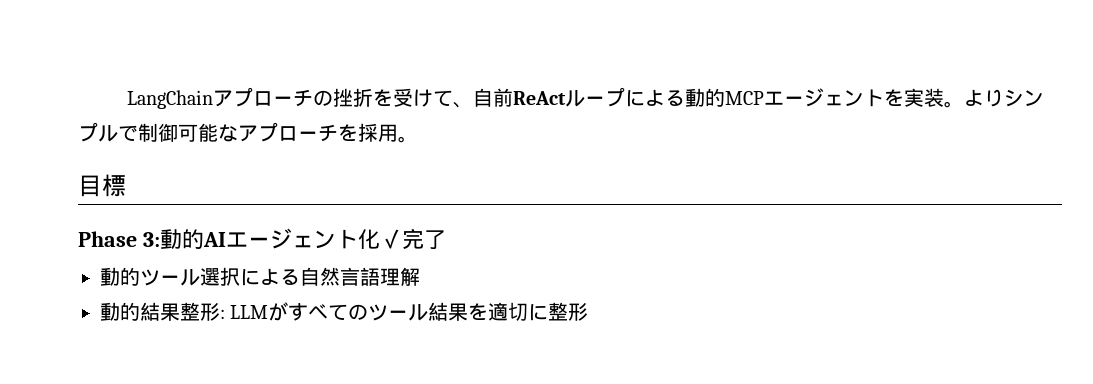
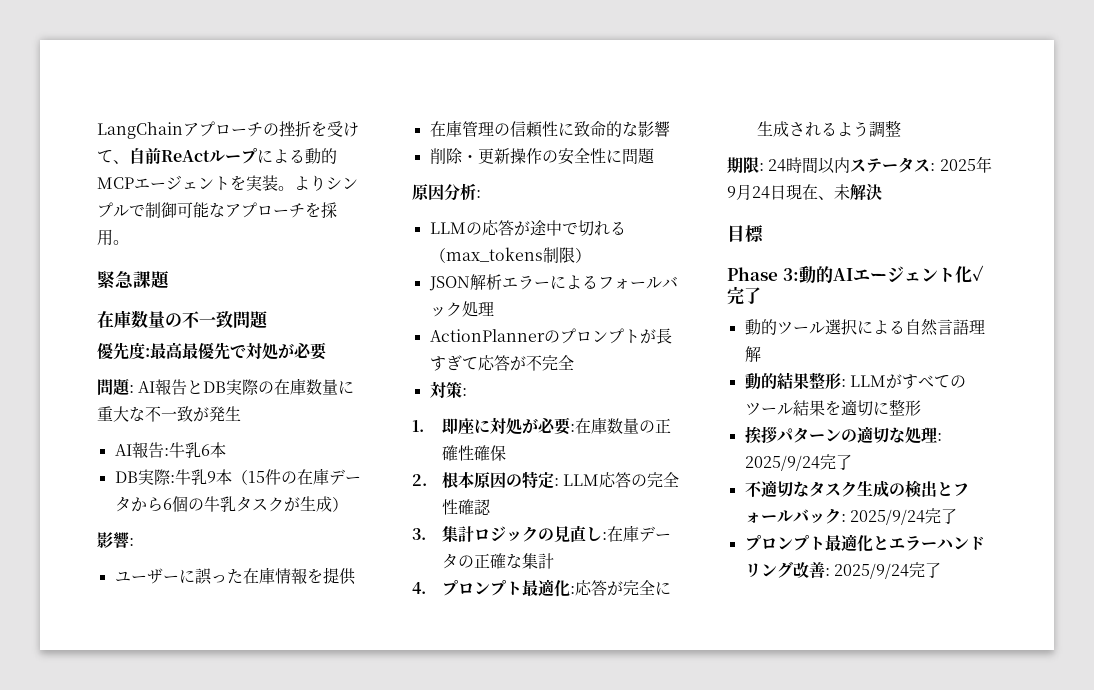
+ 緊急課題
+ 在庫数量の不一致問題
+ 優先度:最高最優先で対処が必要
+ 問題: AI報告とDB実際の在庫数量に重大な不一致が発生
+ AI報告:牛乳6本
+ DB実際:牛乳9本（15件の在庫データから6個の牛乳タスクが生成）
+ 影響:
+ ユーザーに誤った在庫情報を提供
+ 在庫管理の信頼性に致命的な影響
+ 削除・更新操作の安全性に問題
+ 原因分析:
+ LLMの応答が途中で切れる（max_tokens制限）
+ JSON解析エラーによるフォールバック処理
+ ActionPlannerのプロンプトが長すぎて応答が不完全
+ 対策:
+ 1.即座に対処が必要:在庫数量の正確性確保
+ 2.根本原因の特定: LLM応答の完全性確認
+ 3.集計ロジックの見直し:在庫データの正確な集計
+ 4.プロンプト最適化:応答が完全に生成されるよう調整
+ 期限: 24時間以内ステータス: 2025年9月24日現在、未解決
+ 挨拶パターンの適切な処理: 2025/9/24完了
+ 不適切なタスク生成の検出とフォールバック: 2025/9/24完了
+ プロンプト最適化とエラーハンドリング改善: 2025/9/24完了

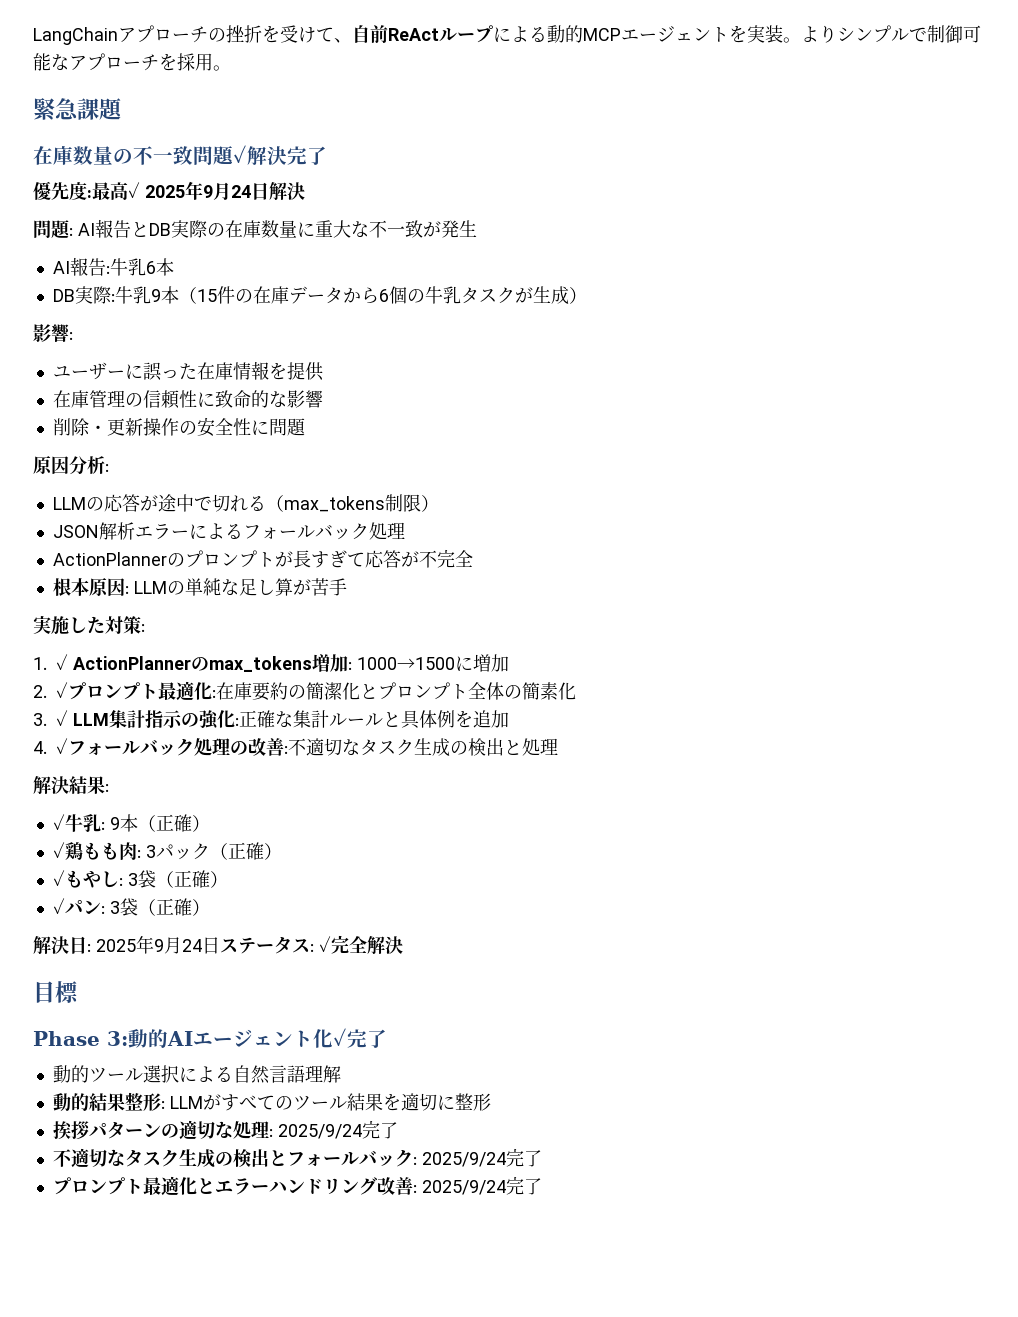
- 在庫数量の不一致問題
+ 在庫数量の不一致問題✓解決完了
- 優先度:最高最優先で対処が必要
+ 優先度:最高✓ 2025年9月24日解決
- 対策:
- 1.即座に対処が必要:在庫数量の正確性確保
- 2.根本原因の特定: LLM応答の完全性確認
- 3.集計ロジックの見直し:在庫データの正確な集計
- 4.プロンプト最適化:応答が完全に生成されるよう調整
- 期限: 24時間以内ステータス: 2025年9月24日現在、未解決
+ 根本原因: LLMの単純な足し算が苦手
+ 実施した対策:
+ 1. ✓ ActionPlannerのmax_tokens増加: 1000→1500に増加
+ 2. ✓プロンプト最適化:在庫要約の簡潔化とプロンプト全体の簡素化
+ 3. ✓ LLM集計指示の強化:正確な集計ルールと具体例を追加
+ 4. ✓フォールバック処理の改善:不適切なタスク生成の検出と処理
+ 解決結果:
+ ✓牛乳: 9本（正確）
+ ✓鶏もも肉: 3パック（正確）
+ ✓もやし: 3袋（正確）
+ ✓パン: 3袋（正確）
+ 解決日: 2025年9月24日ステータス: ✓完全解決

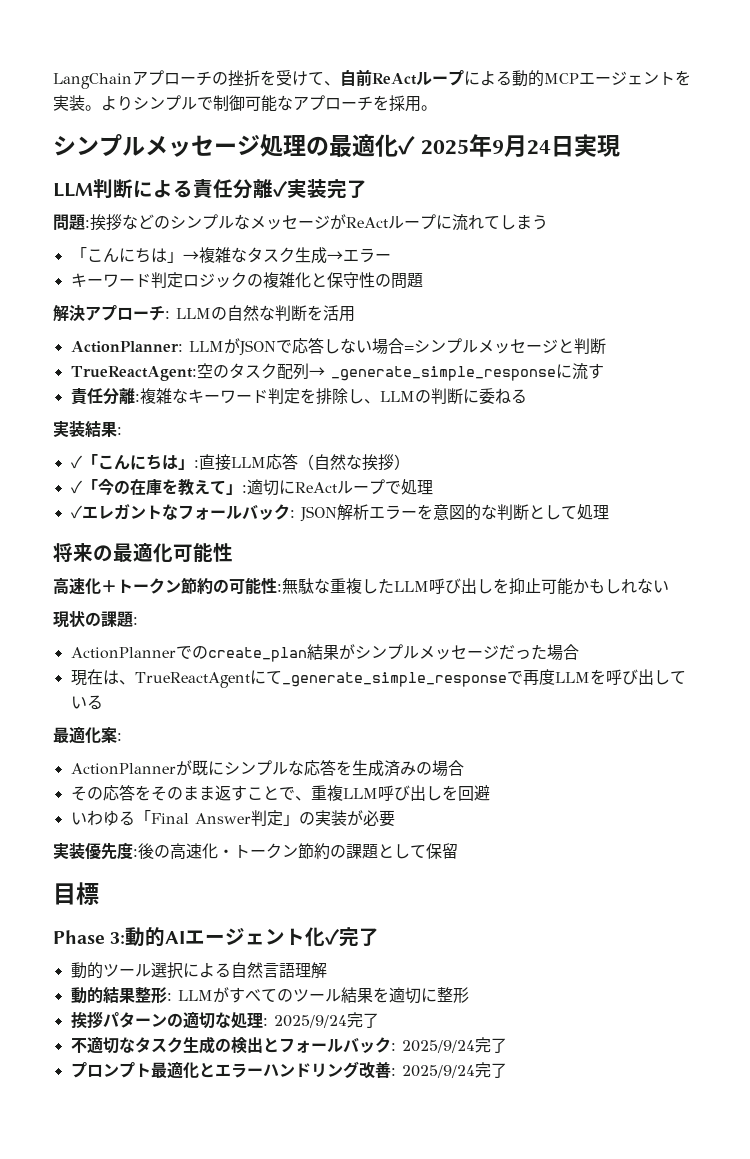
- 緊急課題
- 在庫数量の不一致問題✓解決完了
- 優先度:最高✓ 2025年9月24日解決
- 問題: AI報告とDB実際の在庫数量に重大な不一致が発生
- AI報告:牛乳6本
- DB実際:牛乳9本（15件の在庫データから6個の牛乳タスクが生成）
- 影響:
- ユーザーに誤った在庫情報を提供
- 在庫管理の信頼性に致命的な影響
- 削除・更新操作の安全性に問題
- 原因分析:
- LLMの応答が途中で切れる（max_tokens制限）
- JSON解析エラーによるフォールバック処理
- ActionPlannerのプロンプトが長すぎて応答が不完全
- 根本原因: LLMの単純な足し算が苦手
- 実施した対策:
- 1. ✓ ActionPlannerのmax_tokens増加: 1000→1500に増加
- 2. ✓プロンプト最適化:在庫要約の簡潔化とプロンプト全体の簡素化
- 3. ✓ LLM集計指示の強化:正確な集計ルールと具体例を追加
- 4. ✓フォールバック処理の改善:不適切なタスク生成の検出と処理
- 解決結果:
- ✓牛乳: 9本（正確）
- ✓鶏もも肉: 3パック（正確）
- ✓もやし: 3袋（正確）
- ✓パン: 3袋（正確）
- 解決日: 2025年9月24日ステータス: ✓完全解決
+ シンプルメッセージ処理の最適化✓ 2025年9月24日実現
+ LLM判断による責任分離✓実装完了
+ 問題:挨拶などのシンプルなメッセージがReActループに流れてしまう
+ 「こんにちは」→複雑なタスク生成→エラー
+ キーワード判定ロジックの複雑化と保守性の問題
+ 解決アプローチ: LLMの自然な判断を活用
+ ActionPlanner: LLMがJSONで応答しない場合=シンプルメッセージと判断
+ TrueReactAgent:空のタスク配列→ _generate_simple_responseに流す
+ 責任分離:複雑なキーワード判定を排除し、LLMの判断に委ねる
+ 実装結果:
+ ✓「こんにちは」:直接LLM応答（自然な挨拶）
+ ✓「今の在庫を教えて」:適切にReActループで処理
+ ✓エレガントなフォールバック: JSON解析エラーを意図的な判断として処理
+ 将来の最適化可能性
+ 高速化＋トークン節約の可能性:無駄な重複したLLM呼び出しを抑止可能かもしれない
+ 現状の課題:
+ ActionPlannerでのcreate_plan結果がシンプルメッセージだった場合
+ 現在は、TrueReactAgentにて_generate_simple_responseで再度LLMを呼び出している
+ 最適化案:
+ ActionPlannerが既にシンプルな応答を生成済みの場合
+ その応答をそのまま返すことで、重複LLM呼び出しを回避
+ いわゆる「Final Answer判定」の実装が必要
+ 実装優先度:後の高速化・トークン節約の課題として保留

